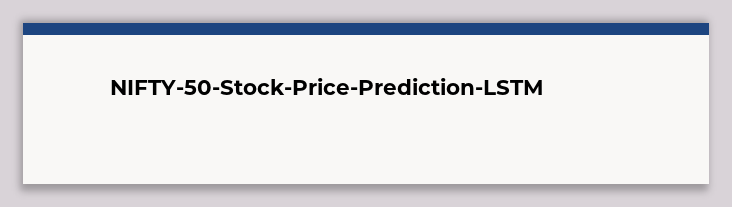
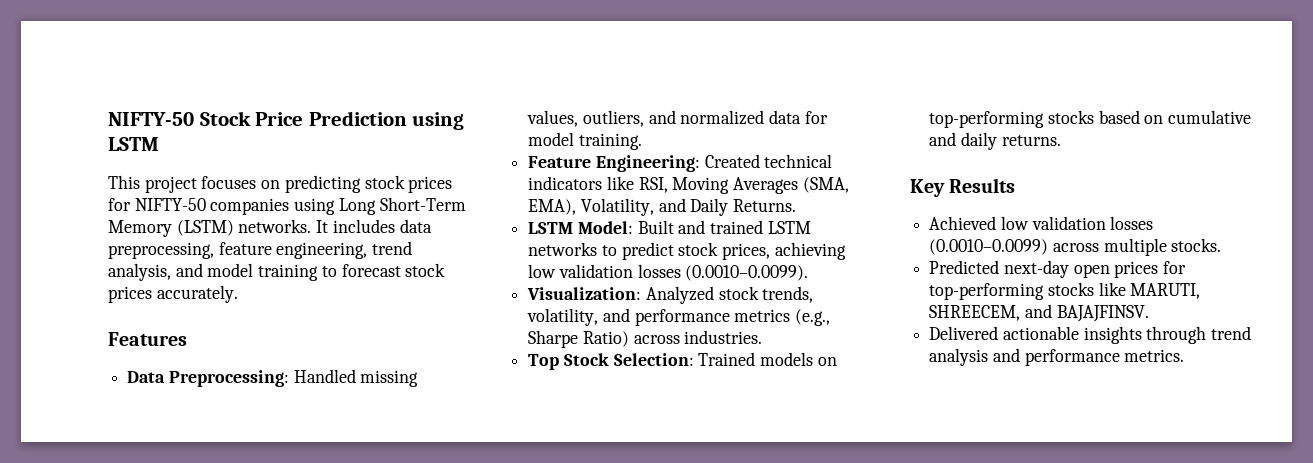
- NIFTY-50-Stock-Price-Prediction-LSTM
+ NIFTY-50 Stock Price Prediction using LSTM
+ This project focuses on predicting stock prices for NIFTY-50 companies using Long Short-Term Memory (LSTM) networks. It includes data preprocessing, feature engineering, trend analysis, and model training to forecast stock prices accurately.
+ Features
+ Data Preprocessing: Handled missing values, outliers, and normalized data for model training.
+ Feature Engineering: Created technical indicators like RSI, Moving Averages (SMA, EMA), Volatility, and Daily Returns.
+ LSTM Model: Built and trained LSTM networks to predict stock prices, achieving low validation losses (0.0010–0.0099).
+ Visualization: Analyzed stock trends, volatility, and performance metrics (e.g., Sharpe Ratio) across industries.
+ Top Stock Selection: Trained models on top-performing stocks based on cumulative and daily returns.
+ Key Results
+ Achieved low validation losses (0.0010–0.0099) across multiple stocks.
+ Predicted next-day open prices for top-performing stocks like MARUTI, SHREECEM, and BAJAJFINSV.
+ Delivered actionable insights through trend analysis and performance metrics.

